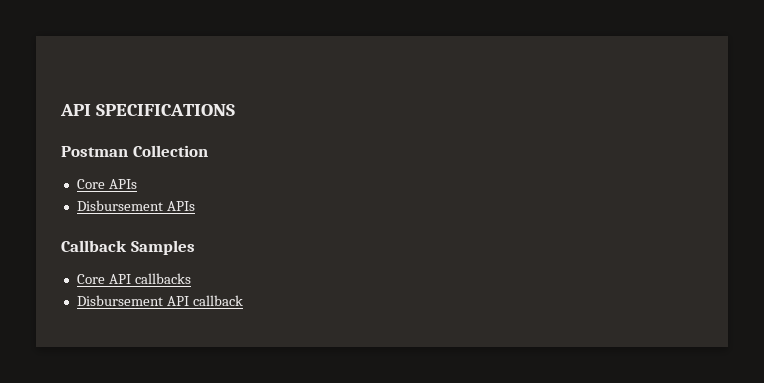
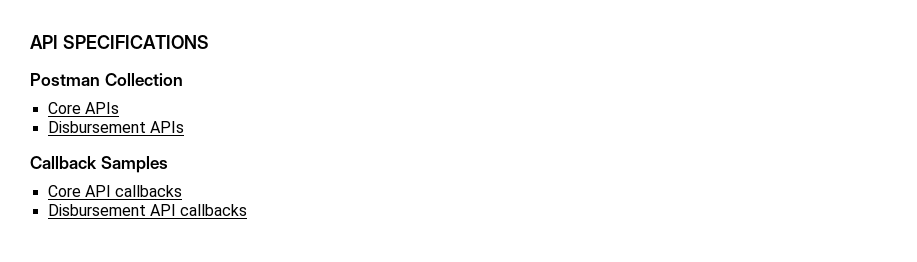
- Disbursement API callback
+ Disbursement API callbacks

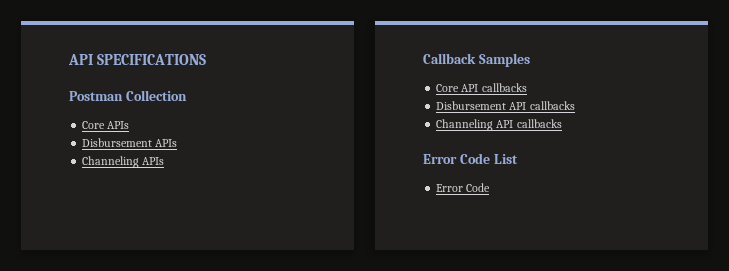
+ Channeling APIs
+ Channeling API callbacks
+ Error Code List
+ Error Code

